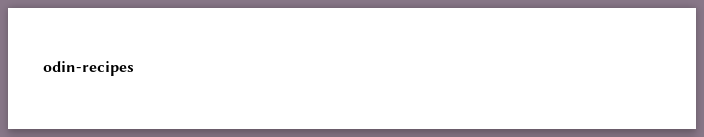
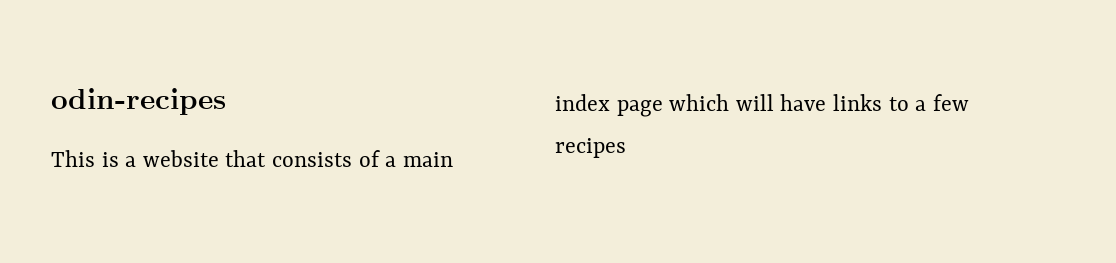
+ This is a website that consists of a main index page which will have links to a few recipes

